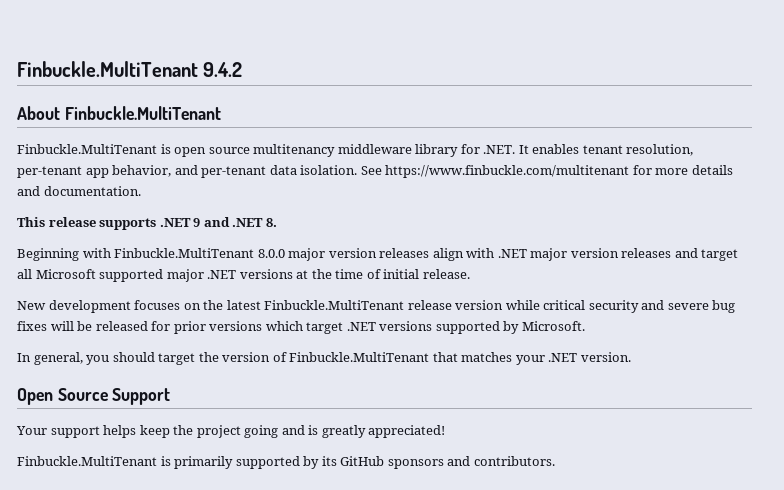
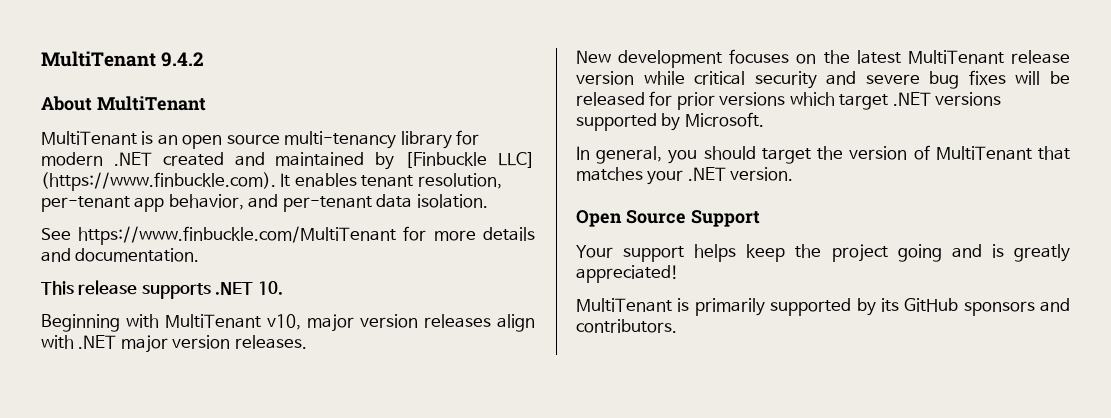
- Finbuckle.MultiTenant 9.4.2
+ MultiTenant 9.4.2
- About Finbuckle.MultiTenant
- Finbuckle.MultiTenant is open source multitenancy middleware library for .NET. It enables tenant resolution, per-tenant app behavior, and per-tenant data isolation. See https://www.finbuckle.com/multitenant for more details and documentation.
+ About MultiTenant
+ MultiTenant is an open source multi-tenancy library for modern .NET created and maintained by [Finbuckle LLC] (https://www.finbuckle.com). It enables tenant resolution, per-tenant app behavior, and per-tenant data isolation.
+ See https://www.finbuckle.com/MultiTenant for more details and documentation.
- This release supports .NET 9 and .NET 8.
+ This release supports .NET 10.
- Beginning with Finbuckle.MultiTenant 8.0.0 major version releases align with .NET major version releases and target all Microsoft supported major .NET versions at the time of initial release.
+ Beginning with MultiTenant v10, major version releases align with .NET major version releases.
- New development focuses on the latest Finbuckle.MultiTenant release version while critical security and severe bug fixes will be released for prior versions which target .NET versions supported by Microsoft.
+ New development focuses on the latest MultiTenant release version while critical security and severe bug fixes will be released for prior versions which target .NET versions supported by Microsoft.
- In general, you should target the version of Finbuckle.MultiTenant that matches your .NET version.
+ In general, you should target the version of MultiTenant that matches your .NET version.
- Finbuckle.MultiTenant is primarily supported by its GitHub sponsors and contributors.
+ MultiTenant is primarily supported by its GitHub sponsors and contributors.

